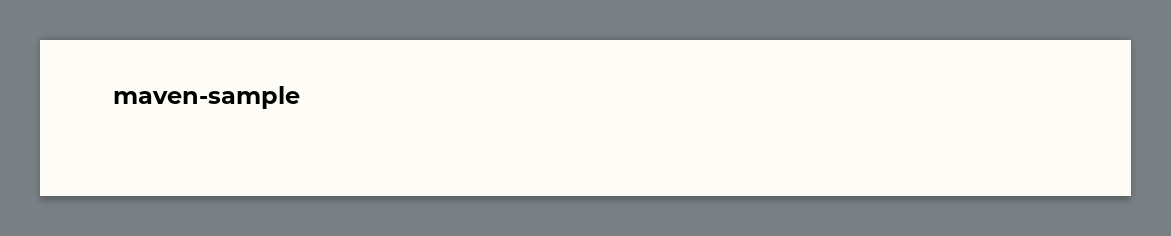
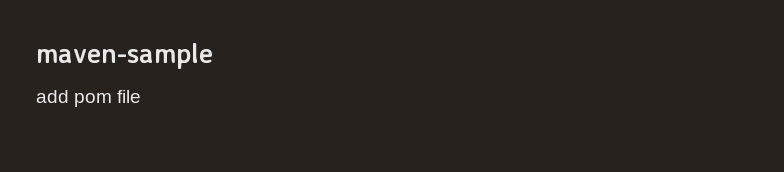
+ add pom file

